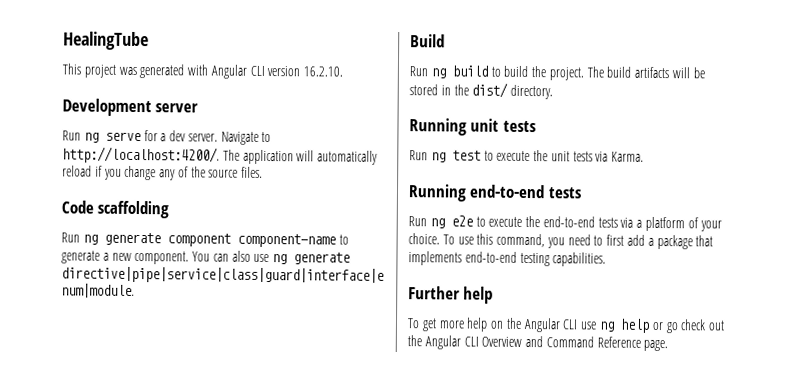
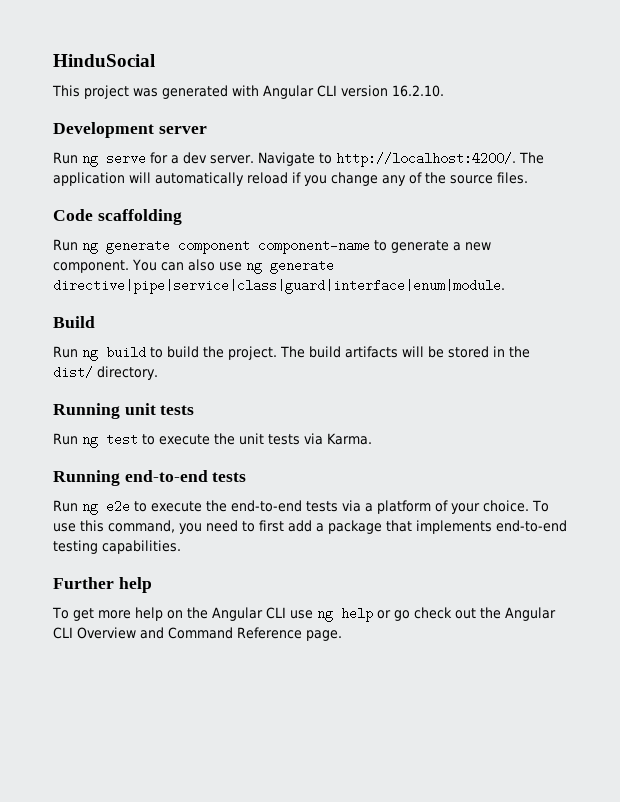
- HealingTube
+ HinduSocial

